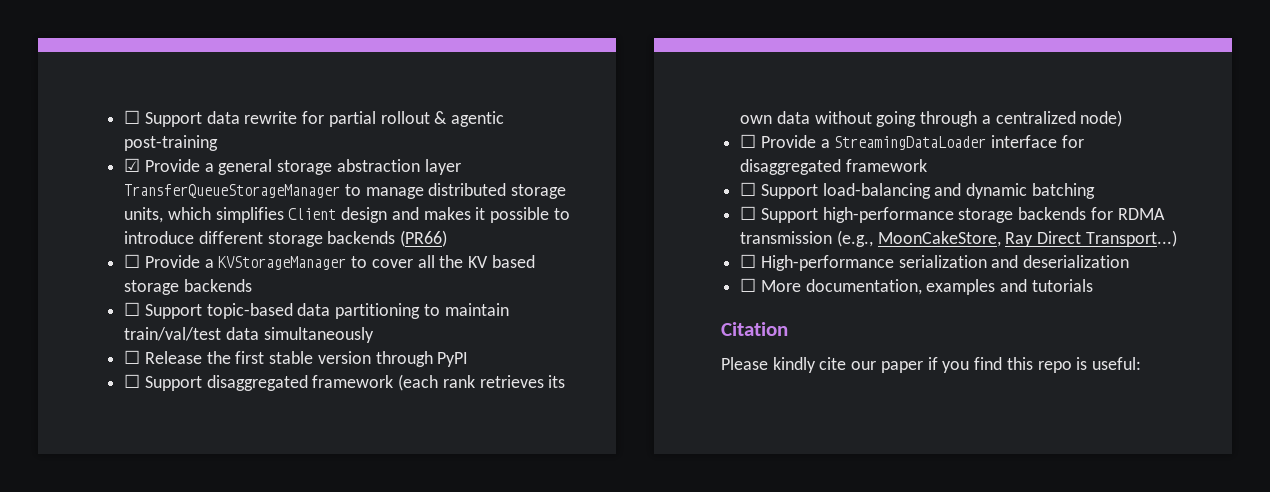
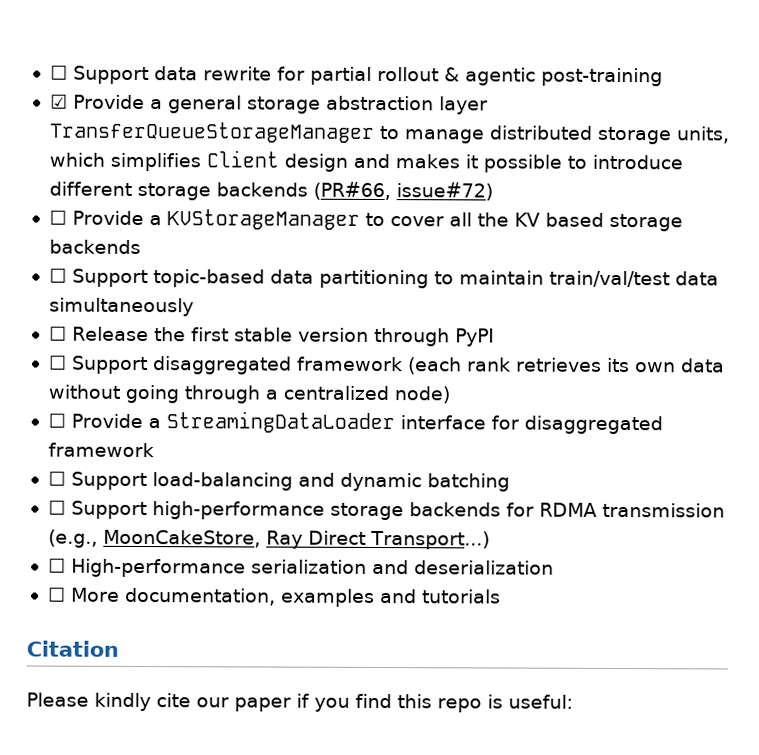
- ☑ Provide a general storage abstraction layer TransferQueueStorageManager to manage distributed storage units, which simplifies Client design and makes it possible to introduce different storage backends (PR66)
+ ☑ Provide a general storage abstraction layer TransferQueueStorageManager to manage distributed storage units, which simplifies Client design and makes it possible to introduce different storage backends (PR#66, issue#72)

